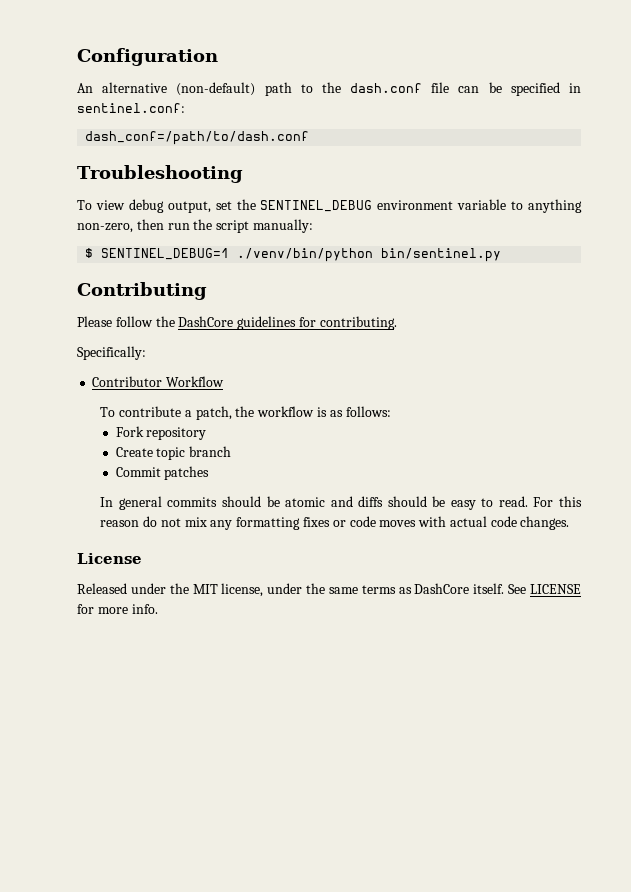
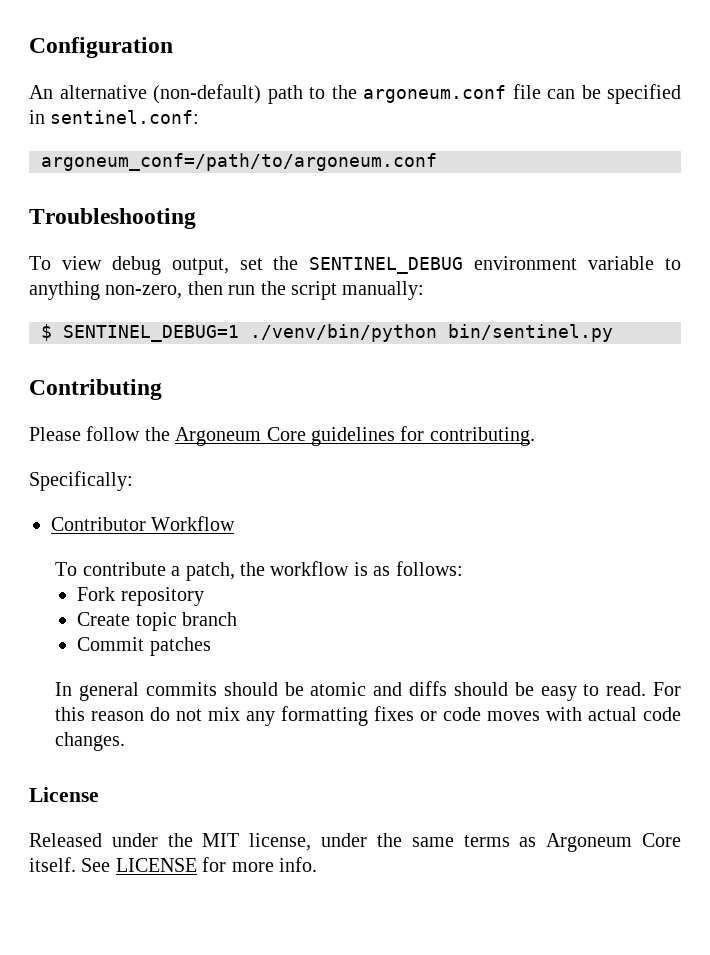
- An alternative (non-default) path to the dash.conf file can be specified in sentinel.conf:
+ An alternative (non-default) path to the argoneum.conf file can be specified in sentinel.conf:
- dash_conf=/path/to/dash.conf
+ argoneum_conf=/path/to/argoneum.conf
- Please follow the DashCore guidelines for contributing.
+ Please follow the Argoneum Core guidelines for contributing.
- Released under the MIT license, under the same terms as DashCore itself.
+ Released under the MIT license, under the same terms as Argoneum Core itself.

